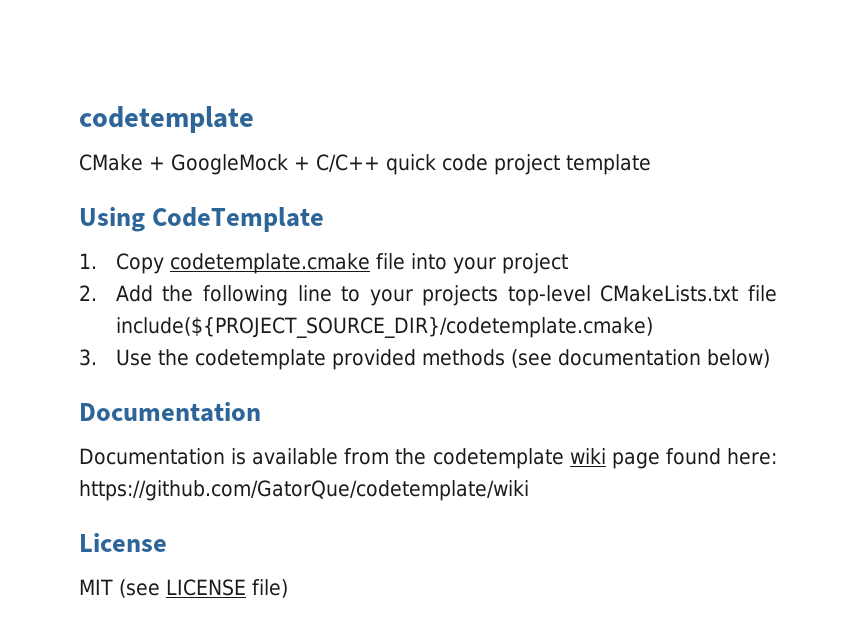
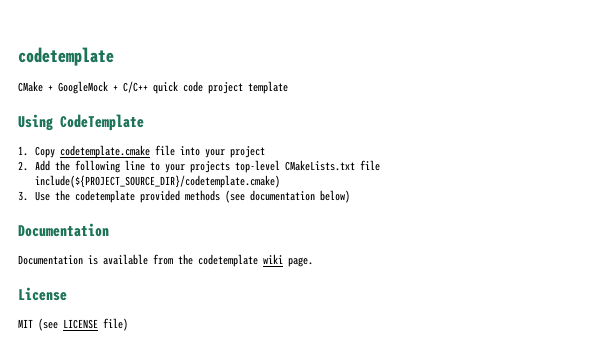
- Documentation is available from the codetemplate wiki page found here: https://github.com/GatorQue/codetemplate/wiki
+ Documentation is available from the codetemplate wiki page.

